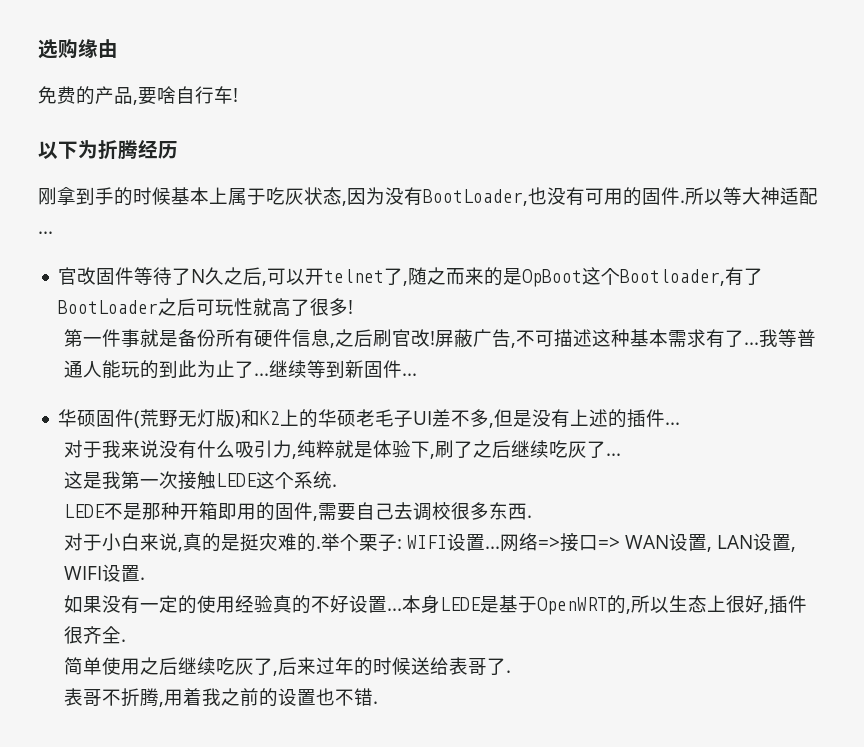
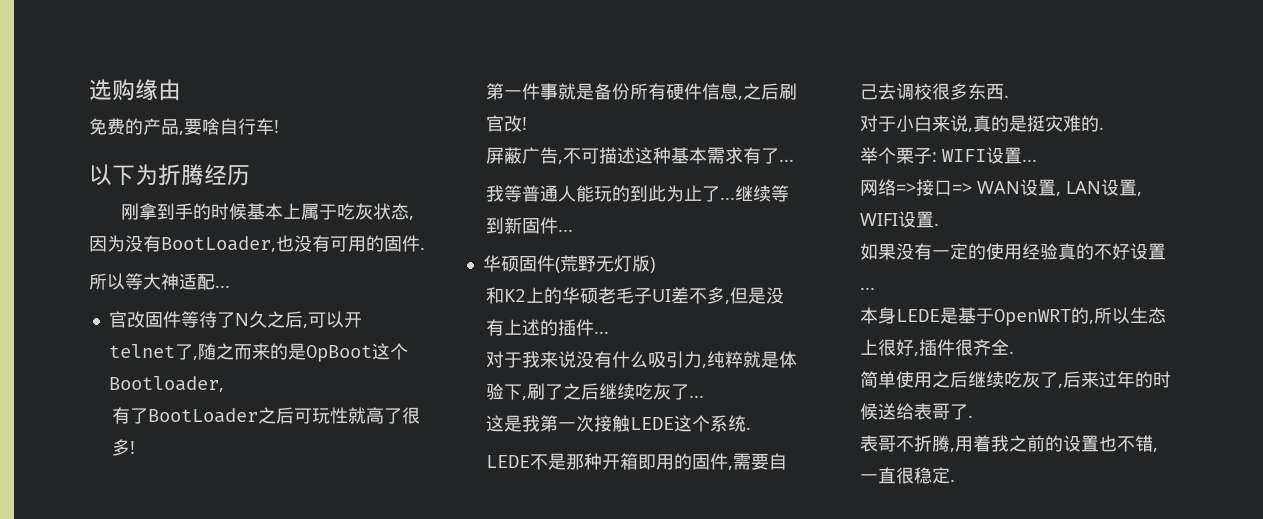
- 刚拿到手的时候基本上属于吃灰状态,因为没有BootLoader,也没有可用的固件.所以等大神适配...
+ 刚拿到手的时候基本上属于吃灰状态,因为没有BootLoader,也没有可用的固件.
+ 所以等大神适配...
- 官改固件等待了N久之后,可以开telnet了,随之而来的是OpBoot这个Bootloader,有了BootLoader之后可玩性就高了很多!
+ 官改固件等待了N久之后,可以开telnet了,随之而来的是OpBoot这个Bootloader,
+ 有了BootLoader之后可玩性就高了很多!
- 第一件事就是备份所有硬件信息,之后刷官改!屏蔽广告,不可描述这种基本需求有了...我等普通人能玩的到此为止了...
+ 第一件事就是备份所有硬件信息,之后刷官改!
+ 屏蔽广告,不可描述这种基本需求有了...
+ 我等普通人能玩的到此为止了...
- 华硕固件(荒野无灯版)和K2上的华硕老毛子UI差不多,但是没有上述的插件...
+ 华硕固件(荒野无灯版)
+ 和K2上的华硕老毛子UI差不多,但是没有上述的插件...
- 对于小白来说,真的是挺灾难的.举个栗子: WIFI设置...网络=>接口=> WAN设置, LAN设置, WIFI设置.
+ 对于小白来说,真的是挺灾难的.
+ 举个栗子: WIFI设置...
+ 网络=>接口=> WAN设置, LAN设置, WIFI设置.
- 如果没有一定的使用经验真的不好设置...本身LEDE是基于OpenWRT的,所以生态上很好,插件很齐全.
+ 如果没有一定的使用经验真的不好设置...
+ 本身LEDE是基于OpenWRT的,所以生态上很好,插件很齐全.
- 表哥不折腾,用着我之前的设置也不错.
+ 表哥不折腾,用着我之前的设置也不错,一直很稳定.

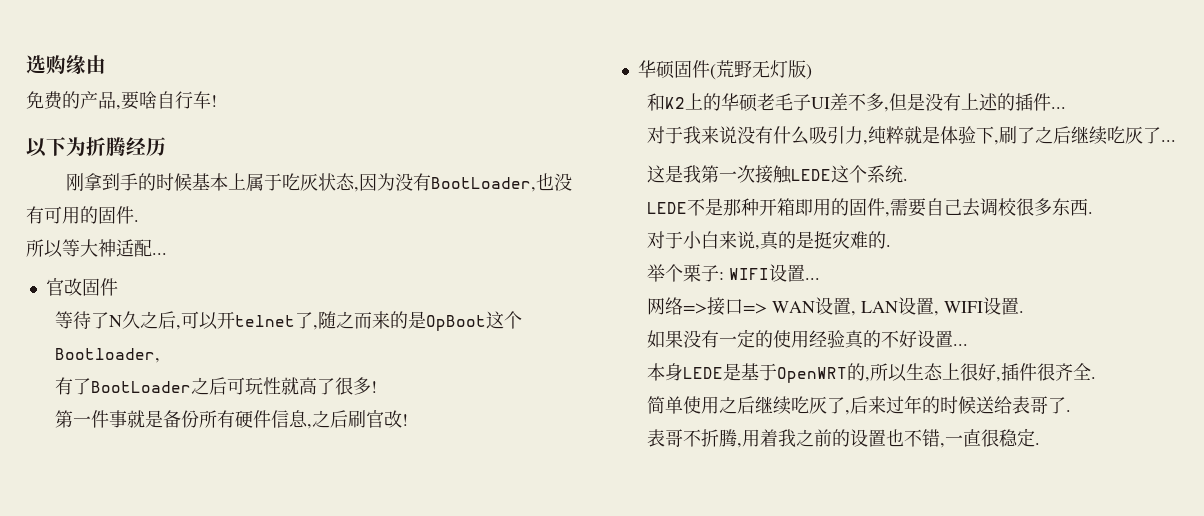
- 官改固件等待了N久之后,可以开telnet了,随之而来的是OpBoot这个Bootloader,
+ 官改固件
+ 等待了N久之后,可以开telnet了,随之而来的是OpBoot这个Bootloader,
- 屏蔽广告,不可描述这种基本需求有了...
- 我等普通人能玩的到此为止了...继续等到新固件...

